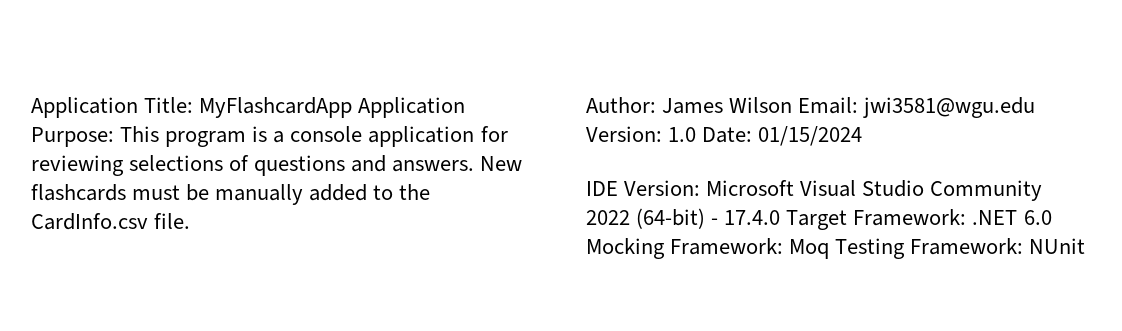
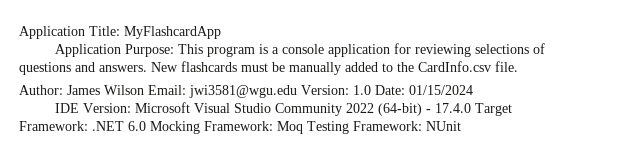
- Application Title: MyFlashcardApp Application Purpose: This program is a console application for reviewing selections of questions and answers.
+ Application Title: MyFlashcardApp
+ Application Purpose: This program is a console application for reviewing selections of questions and answers.

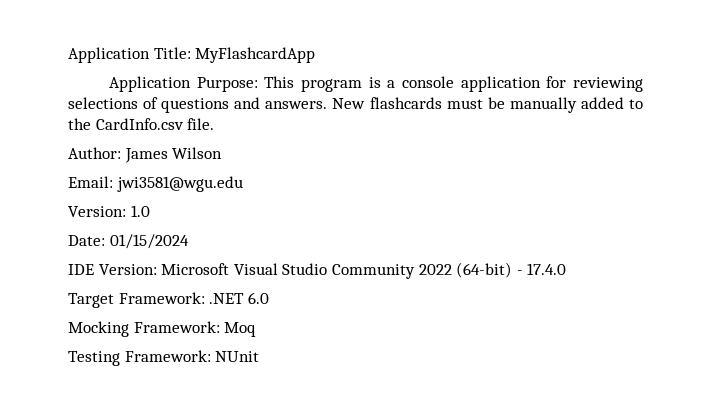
- Author: James Wilson Email: jwi3581@wgu.edu Version: 1.0 Date: 01/15/2024
+ Author: James Wilson
+ Email: jwi3581@wgu.edu
+ Version: 1.0
+ Date: 01/15/2024
- IDE Version: Microsoft Visual Studio Community 2022 (64-bit) - 17.4.0 Target Framework: .NET 6.0 Mocking Framework: Moq Testing Framework: NUnit
+ IDE Version: Microsoft Visual Studio Community 2022 (64-bit) - 17.4.0
+ Target Framework: .NET 6.0
+ Mocking Framework: Moq
+ Testing Framework: NUnit

